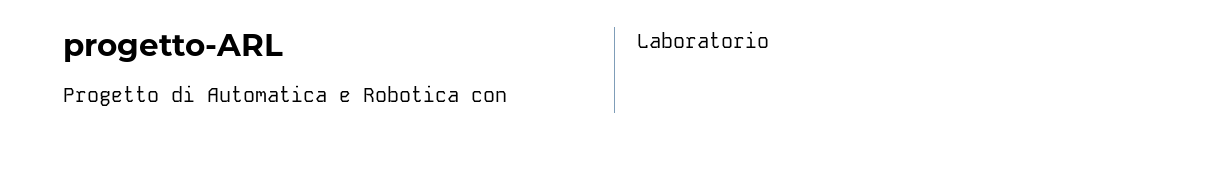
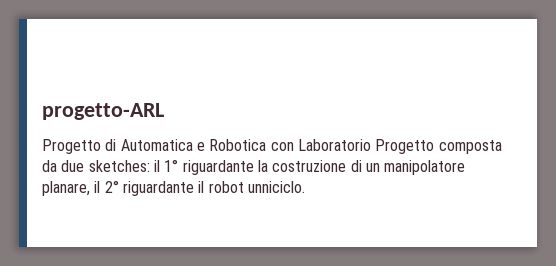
- Progetto di Automatica e Robotica con Laboratorio
+ Progetto di Automatica e Robotica con Laboratorio Progetto composta da due sketches: il 1° riguardante la costruzione di un manipolatore planare, il 2° riguardante il robot unniciclo.

